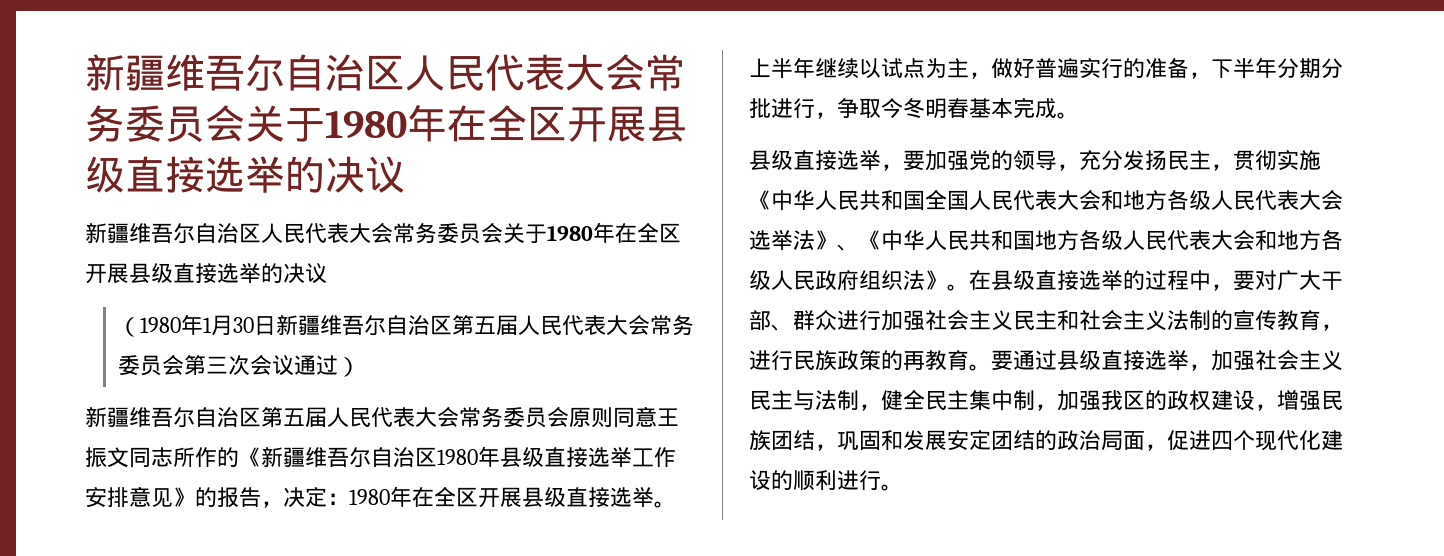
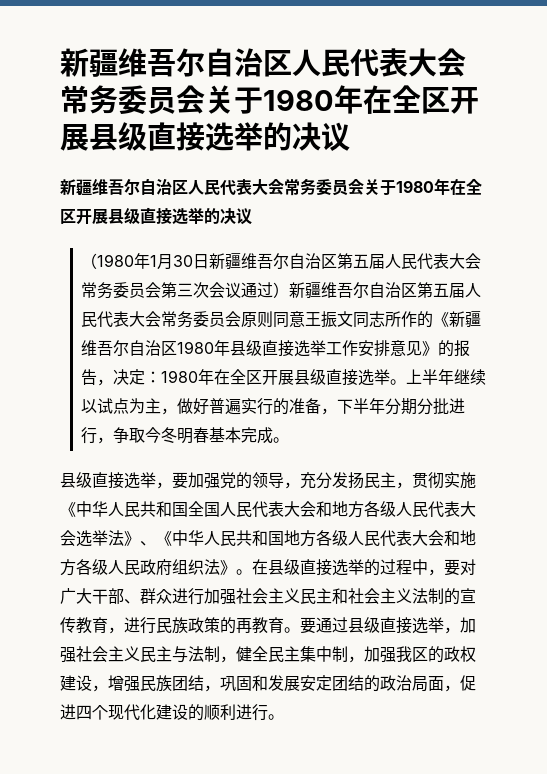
- （1980年1月30日新疆维吾尔自治区第五届人民代表大会常务委员会第三次会议通过）
- 新疆维吾尔自治区第五届人民代表大会常务委员会原则同意王振文同志所作的《新疆维吾尔自治区1980年县级直接选举工作安排意见》的报告，决定：
+ （1980年1月30日新疆维吾尔自治区第五届人民代表大会常务委员会第三次会议通过）新疆维吾尔自治区第五届人民代表大会常务委员会原则同意王振文同志所作的《新疆维吾尔自治区1980年县级直接选举工作安排意见》的报告，决定：

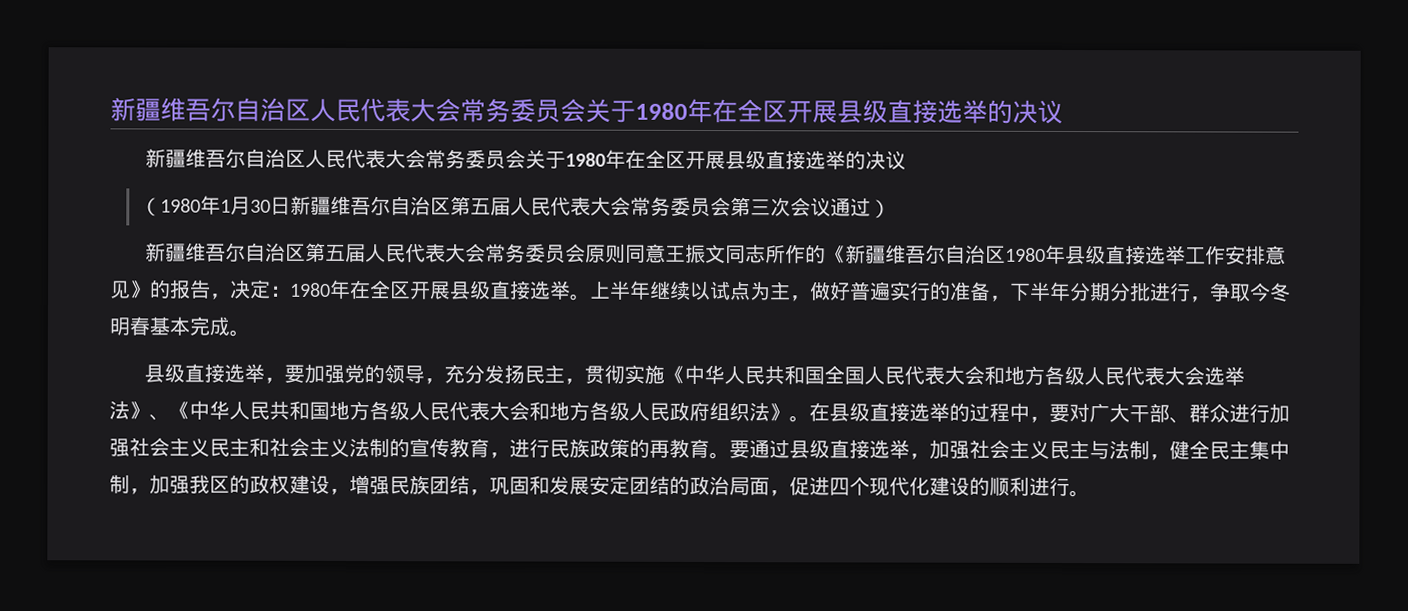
- （1980年1月30日新疆维吾尔自治区第五届人民代表大会常务委员会第三次会议通过）新疆维吾尔自治区第五届人民代表大会常务委员会原则同意王振文同志所作的《新疆维吾尔自治区1980年县级直接选举工作安排意见》的报告，决定：
+ （1980年1月30日新疆维吾尔自治区第五届人民代表大会常务委员会第三次会议通过）
+ 新疆维吾尔自治区第五届人民代表大会常务委员会原则同意王振文同志所作的《新疆维吾尔自治区1980年县级直接选举工作安排意见》的报告，决定：

